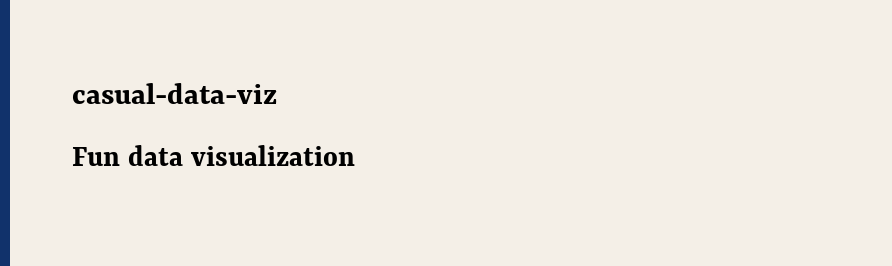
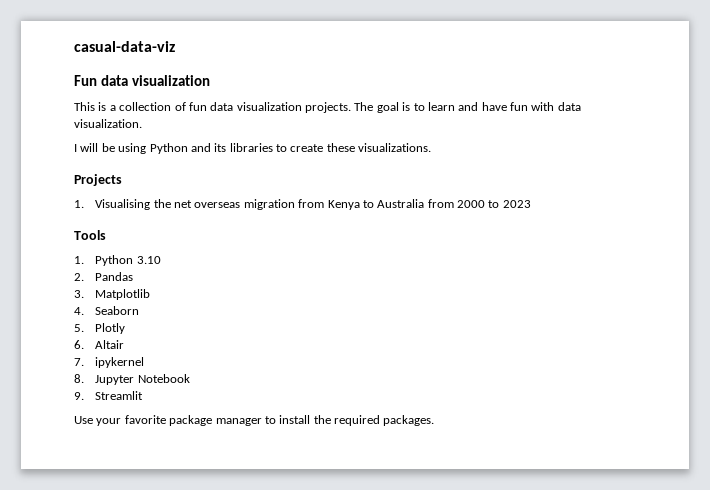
+ This is a collection of fun data visualization projects. The goal is to learn and have fun with data visualization.
+ I will be using Python and its libraries to create these visualizations.
+ Projects
+ 1. Visualising the net overseas migration from Kenya to Australia from 2000 to 2023
+ Tools
+ 1. Python 3.10
+ 2. Pandas
+ 3. Matplotlib
+ 4. Seaborn
+ 5. Plotly
+ 6. Altair
+ 7. ipykernel
+ 8. Jupyter Notebook
+ 9. Streamlit
+ Use your favorite package manager to install the required packages.

